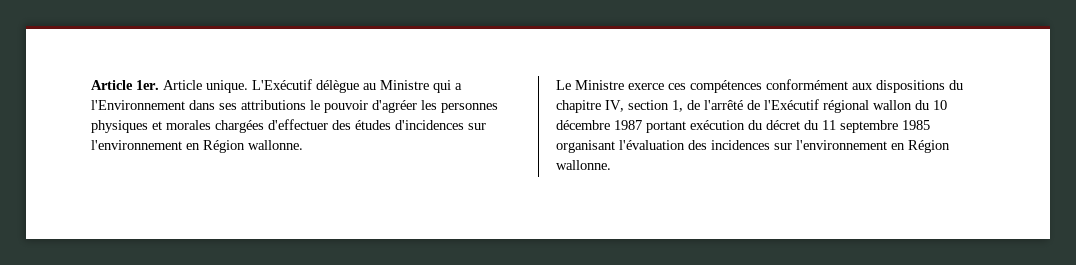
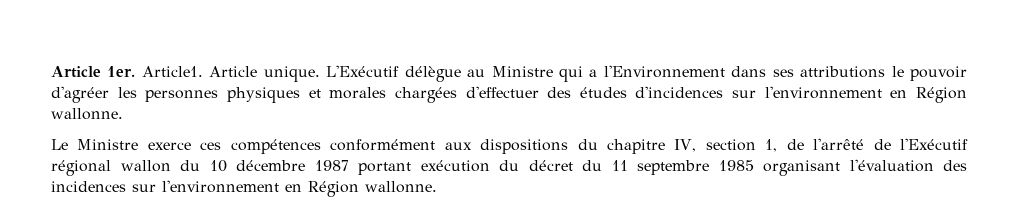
+ Article1.

